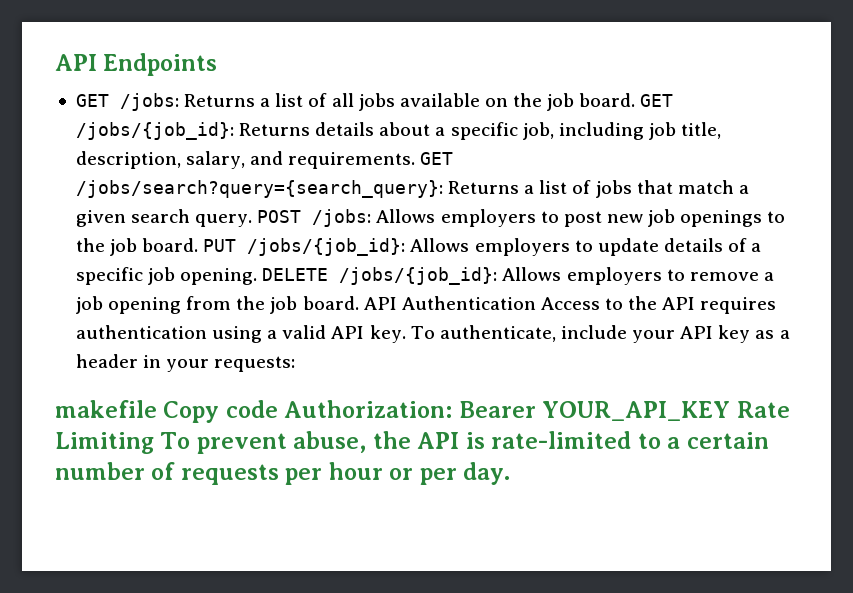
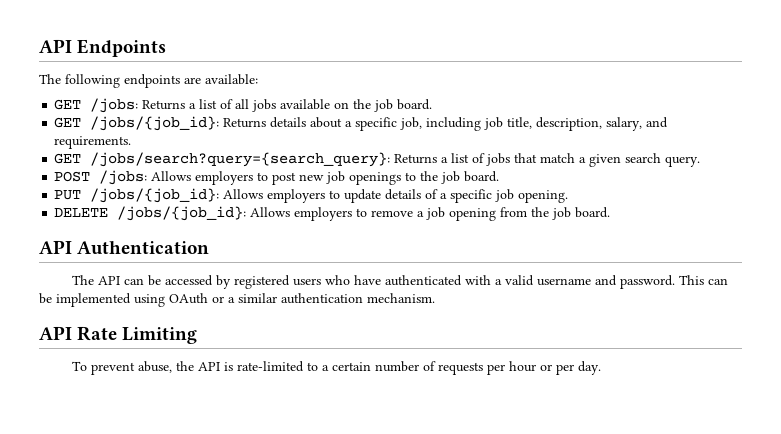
+ The following endpoints are available:
- Returns a list of all jobs available on the job board. GET /jobs/{job_id}:
+ Returns a list of all jobs available on the job board.
+ GET /jobs/{job_id}:
- Returns details about a specific job, including job title, description, salary, and requirements. GET /jobs/search?query={search_query}:
+ Returns details about a specific job, including job title, description, salary, and requirements.
+ GET /jobs/search?query={search_query}:
- Returns a list of jobs that match a given search query. POST /jobs:
+ Returns a list of jobs that match a given search query.
+ POST /jobs:
- Allows employers to post new job openings to the job board. PUT /jobs/{job_id}:
+ Allows employers to post new job openings to the job board.
+ PUT /jobs/{job_id}:
- Allows employers to update details of a specific job opening. DELETE /jobs/{job_id}:
+ Allows employers to update details of a specific job opening.
+ DELETE /jobs/{job_id}:
- Allows employers to remove a job opening from the job board. API Authentication Access to the API requires authentication using a valid API key. To authenticate, include your API key as a header in your requests:
- makefile Copy code Authorization: Bearer YOUR_API_KEY Rate Limiting To prevent abuse, the API is rate-limited to a certain number of requests per hour or per day.
+ Allows employers to remove a job opening from the job board.
+ API Authentication
+ The API can be accessed by registered users who have authenticated with a valid username and password. This can be implemented using OAuth or a similar authentication mechanism.
+ API Rate Limiting
+ To prevent abuse, the API is rate-limited to a certain number of requests per hour or per day.

